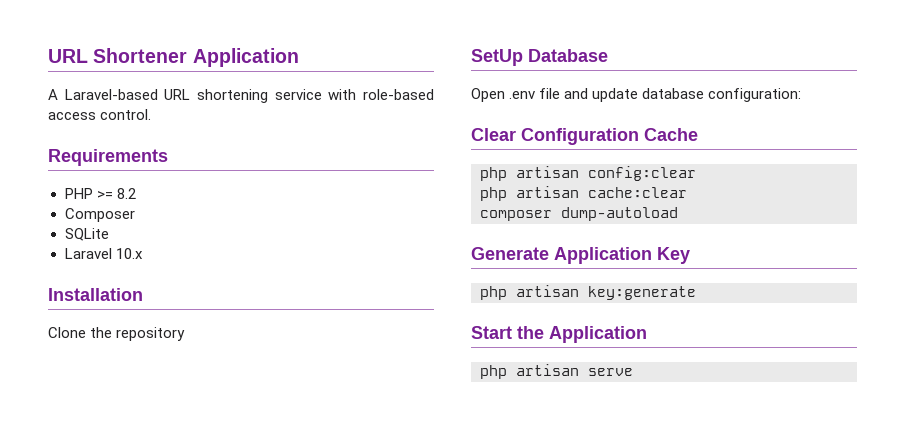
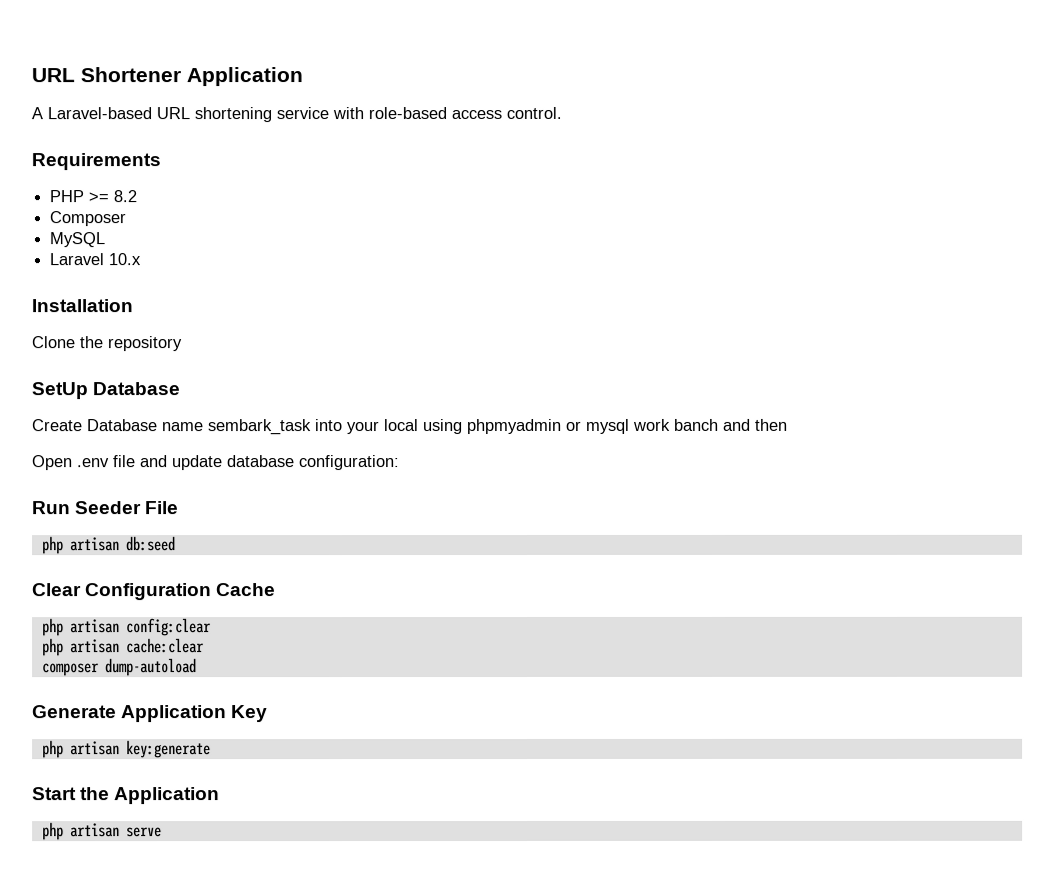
- SQLite
+ MySQL
+ Create Database name sembark_task into your local using phpmyadmin or mysql work banch and then
+ Run Seeder File
+ php artisan db:seed

